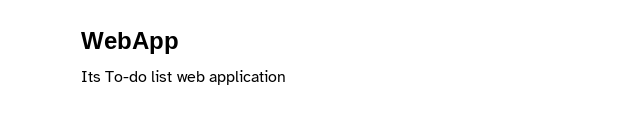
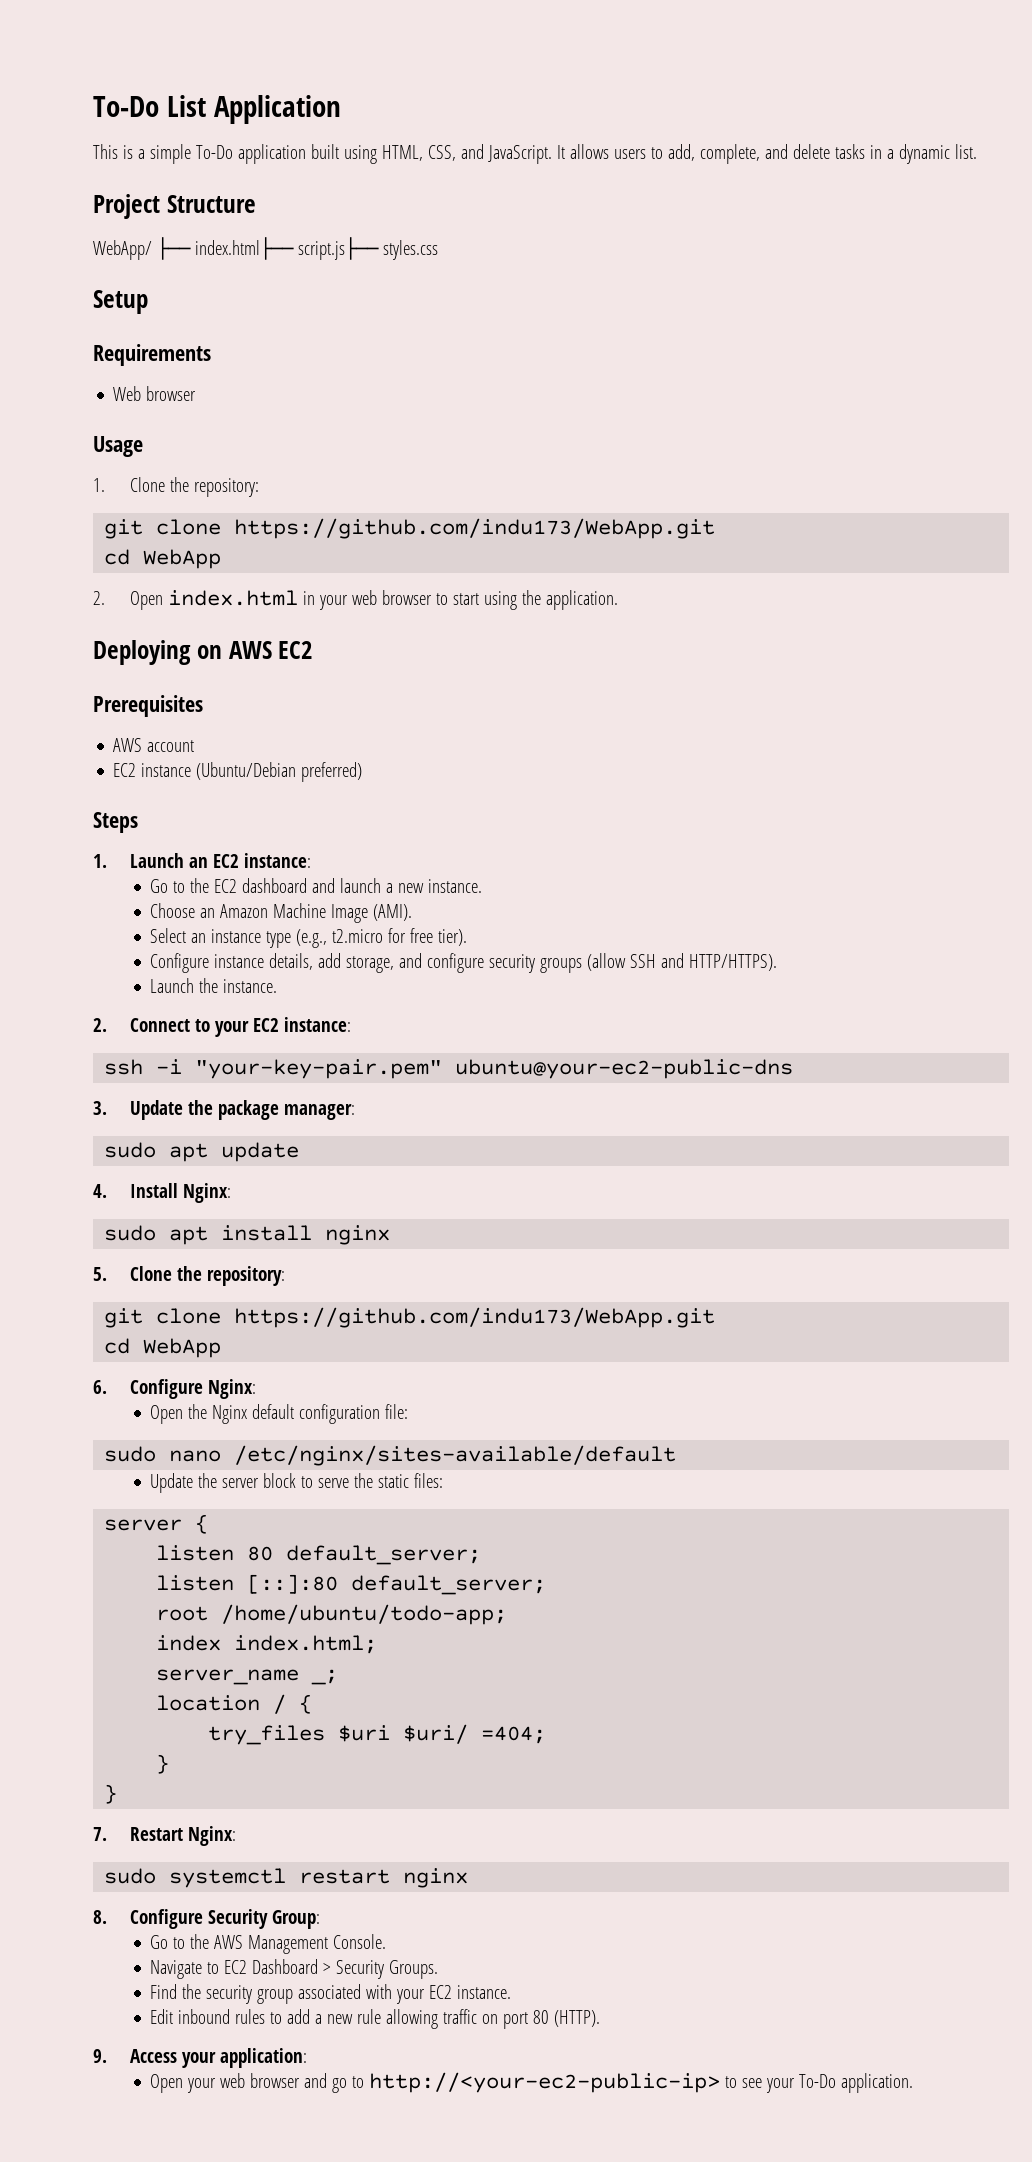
- WebApp
- Its To-do list web application
+ To-Do List Application
+ This is a simple To-Do application built using HTML, CSS, and JavaScript. It allows users to add, complete, and delete tasks in a dynamic list.
+ Project Structure
+ WebApp/ ├── index.html├── script.js├── styles.css
+ Setup
+ Requirements
+ Web browser
+ Usage
+ 1. Clone the repository:
+ git clone https://github.com/indu173/WebApp.git
+ cd WebApp
+ 2. Open index.html in your web browser to start using the application.
+ Deploying on AWS EC2
+ Prerequisites
+ AWS account
+ EC2 instance (Ubuntu/Debian preferred)
+ Steps
+ 1. Launch an EC2 instance:
+ Go to the EC2 dashboard and launch a new instance.
+ Choose an Amazon Machine Image (AMI).
+ Select an instance type (e.g., t2.micro for free tier).
+ Configure instance details, add storage, and configure security groups (allow SSH and HTTP/HTTPS).
+ Launch the instance.
+ 2. Connect to your EC2 instance:
+ ssh -i "your-key-pair.pem" ubuntu@your-ec2-public-dns
+ 3. Update the package manager:
+ sudo apt update
+ 4. Install Nginx:
+ sudo apt install nginx
+ 5. Clone the repository:
+ git clone https://github.com/indu173/WebApp.git
+ cd WebApp
+ 6. Configure Nginx:
+ Open the Nginx default configuration file:
+ sudo nano /etc/nginx/sites-available/default
+ Update the server block to serve the static files:
+ server {
+ listen 80 default_server;
+ listen [::]:80 default_server;
+ root /home/ubuntu/todo-app;
+ index index.html;
+ server_name _;
+ location / {
+ try_files $uri $uri/ =404;
+ }
+ }
+ 7. Restart Nginx:
+ sudo systemctl restart nginx
+ 8. Configure Security Group:
+ Go to the AWS Management Console.
+ Navigate to EC2 Dashboard > Security Groups.
+ Find the security group associated with your EC2 instance.
+ Edit inbound rules to add a new rule allowing traffic on port 80 (HTTP).
+ 9. Access your application:
+ Open your web browser and go to http://<your-ec2-public-ip> to see your To-Do application.

